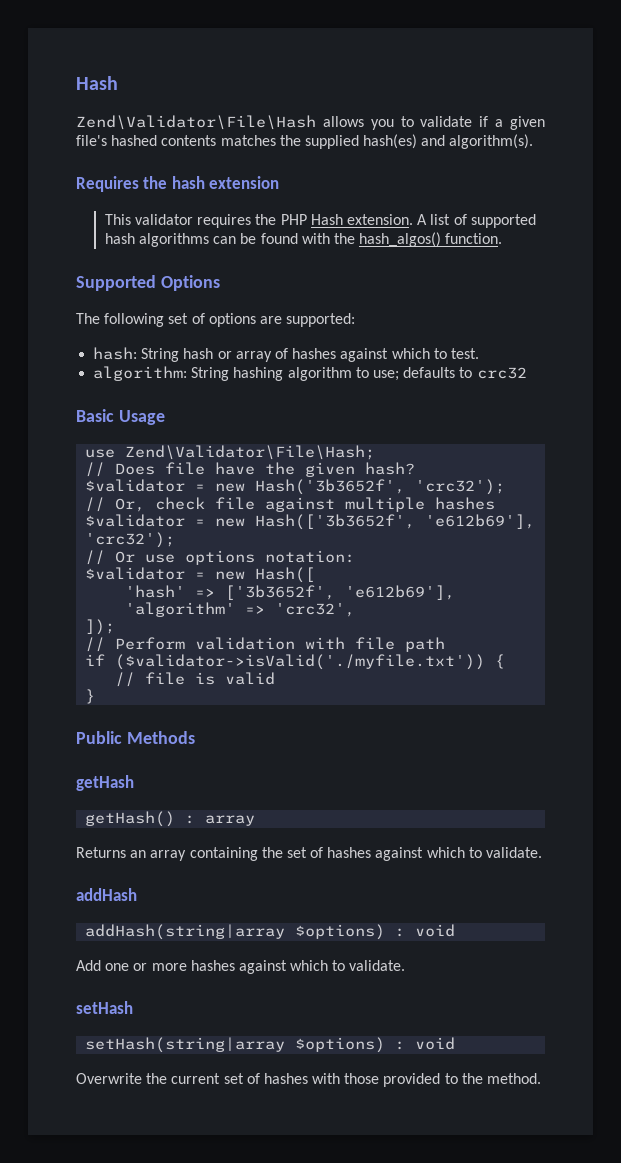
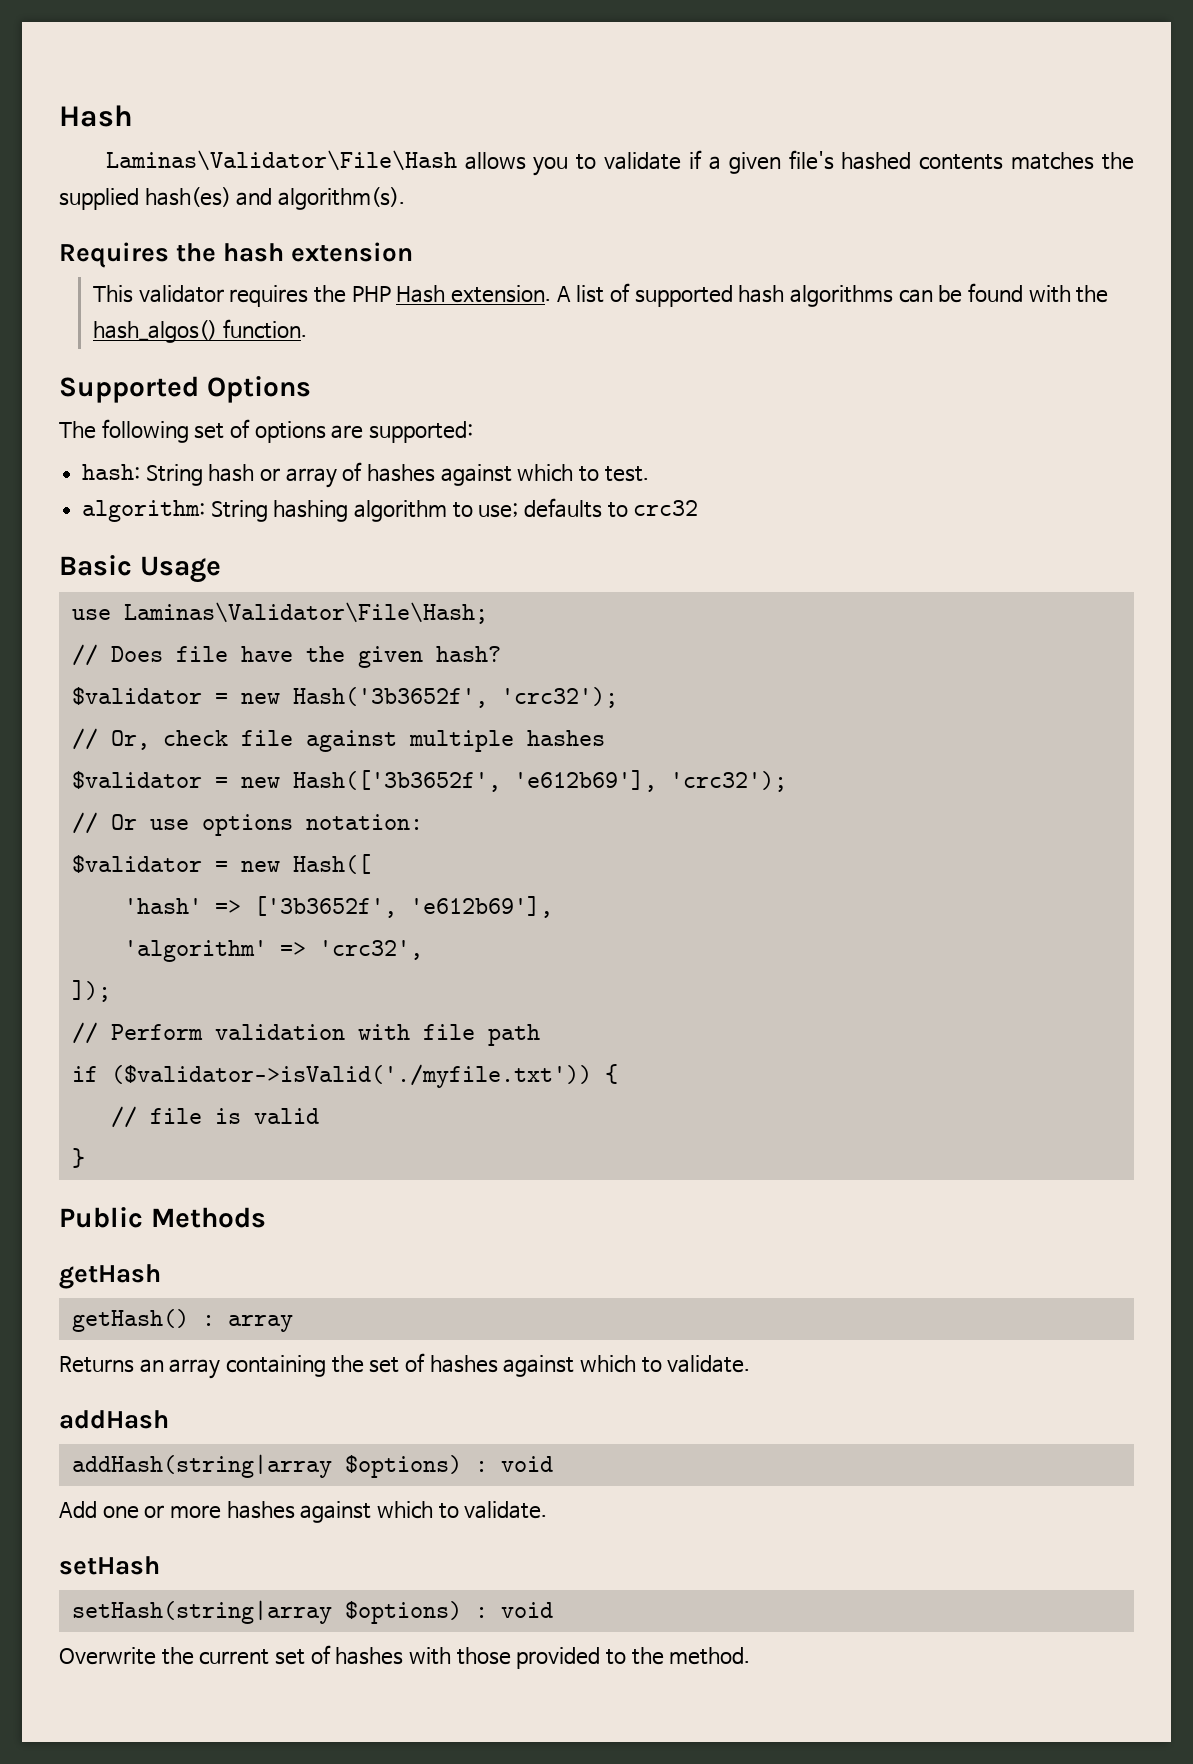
- Zend\Validator\File\Hash allows you to validate if a given file's hashed contents matches the supplied hash(es) and algorithm(s).
+ Laminas\Validator\File\Hash allows you to validate if a given file's hashed contents matches the supplied hash(es) and algorithm(s).
- use Zend\Validator\File\Hash;
+ use Laminas\Validator\File\Hash;

